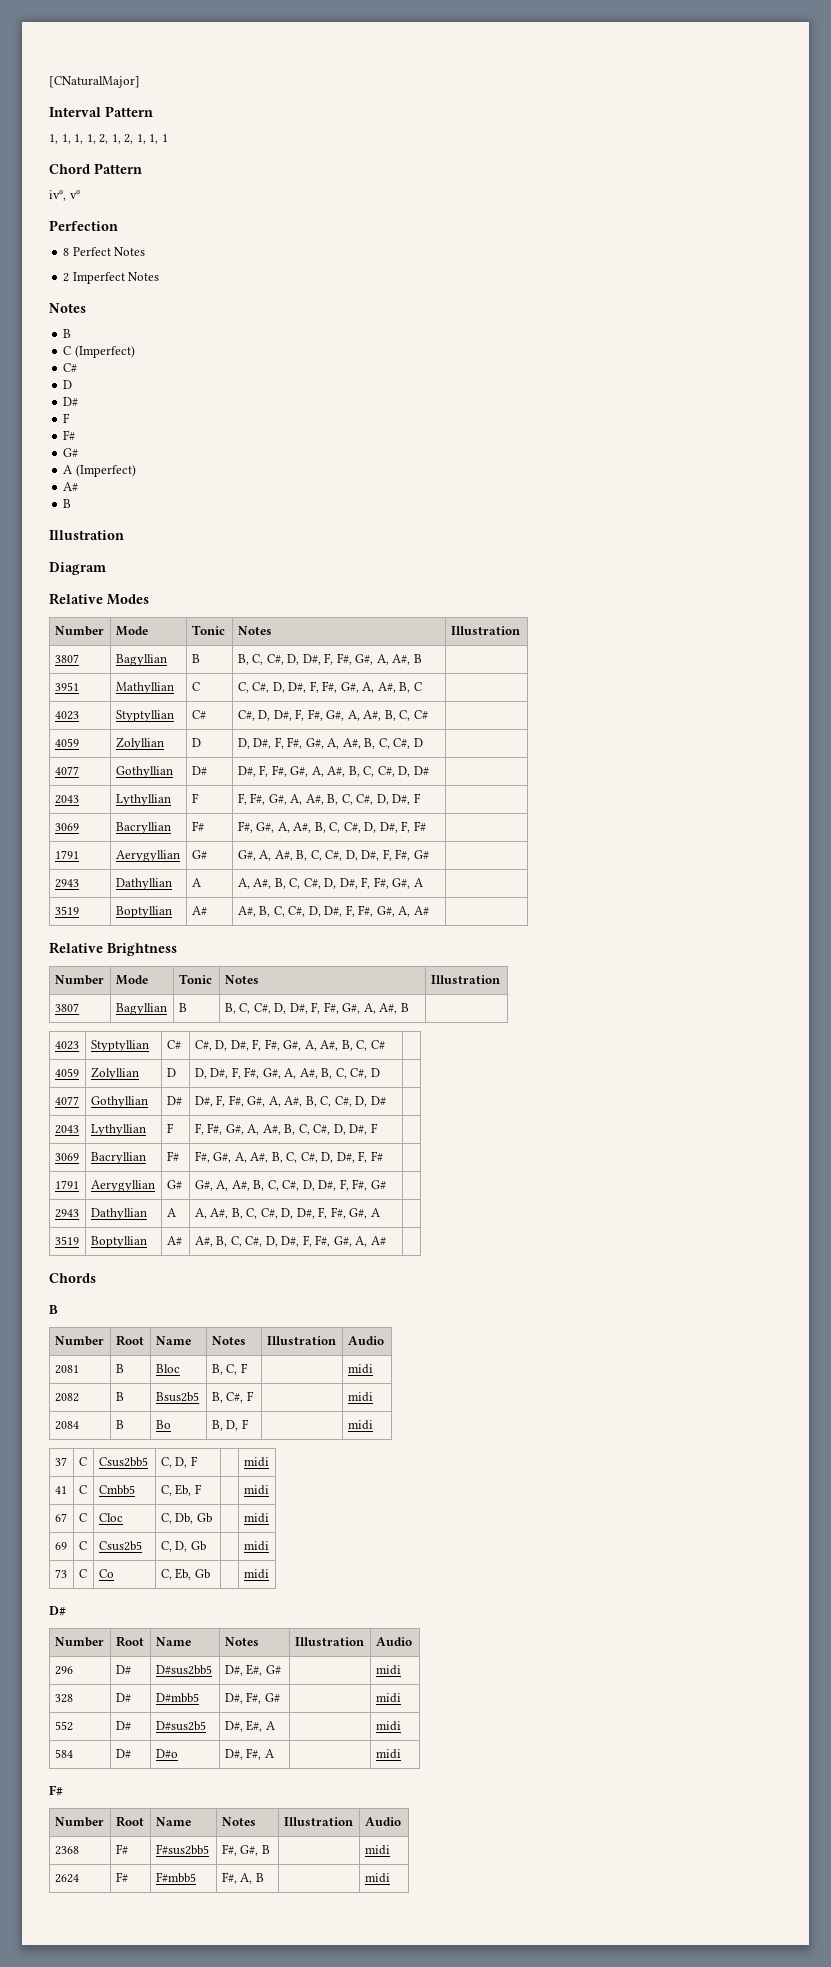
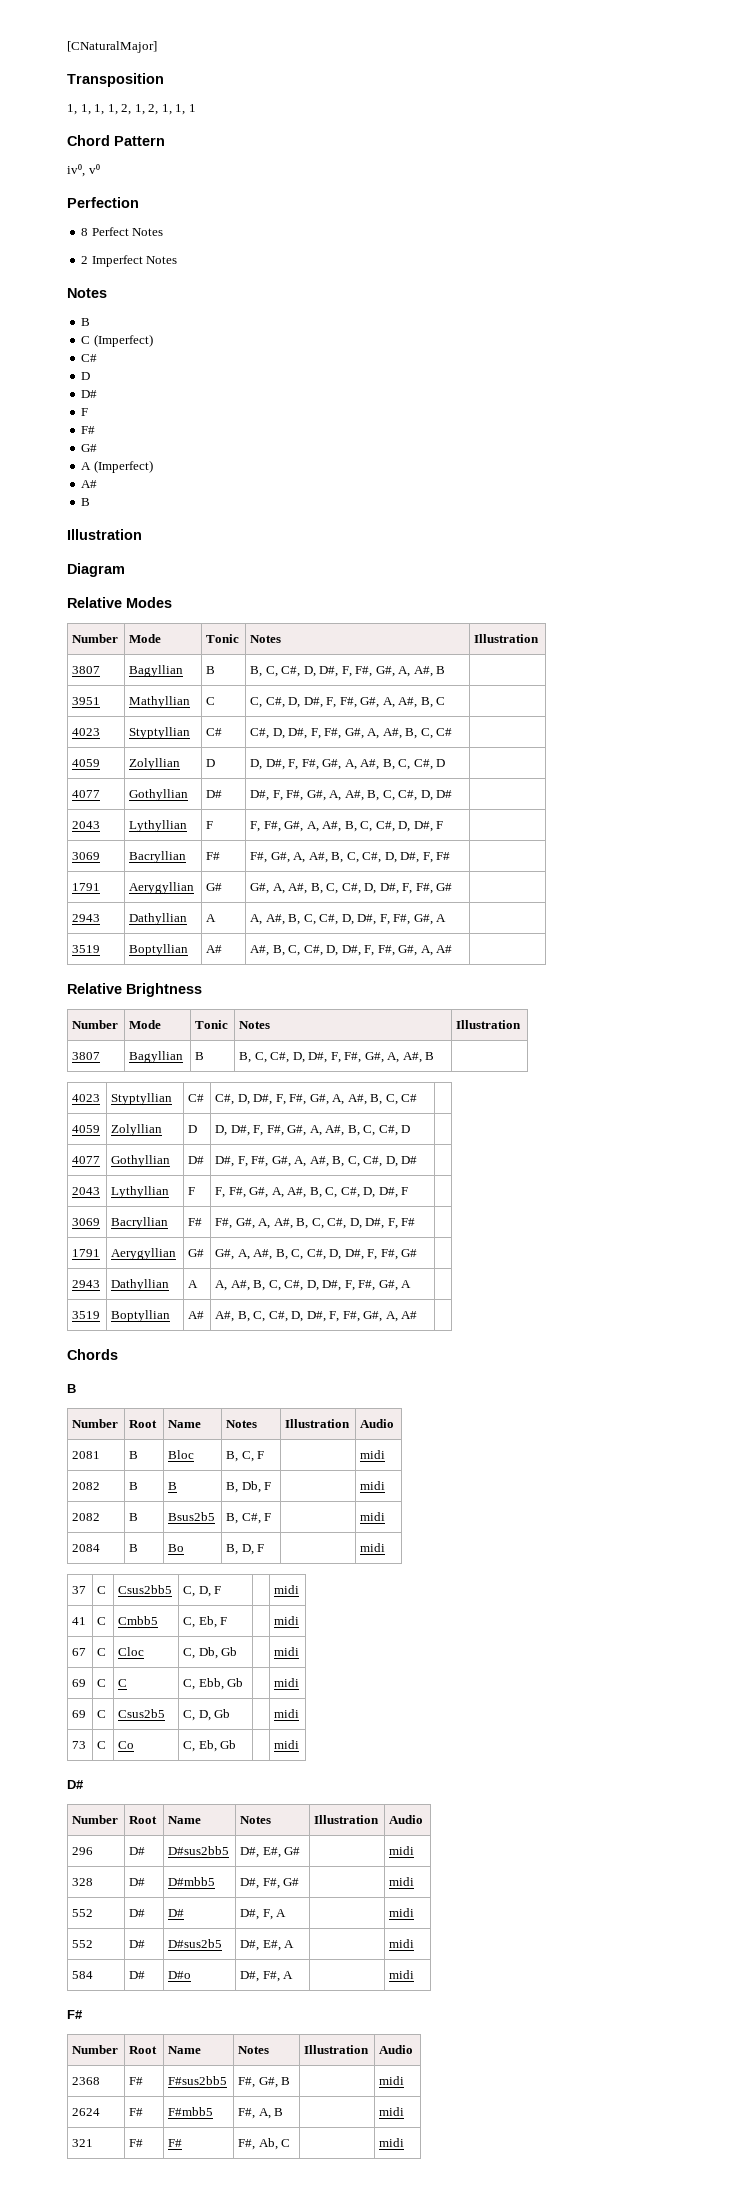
- Interval Pattern
+ Transposition
+ 2082 | B | B | B, Db, F | | midi
+ 69 | C | C | C, Ebb, Gb | | midi
+ 552 | D# | D# | D#, F, A | | midi
+ 321 | F# | F# | F#, Ab, C | | midi

